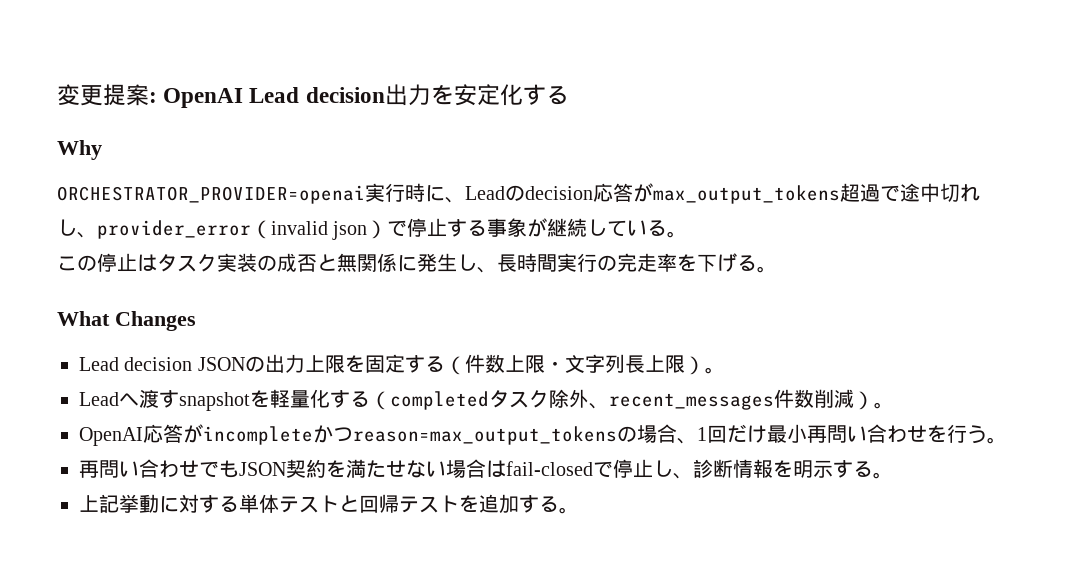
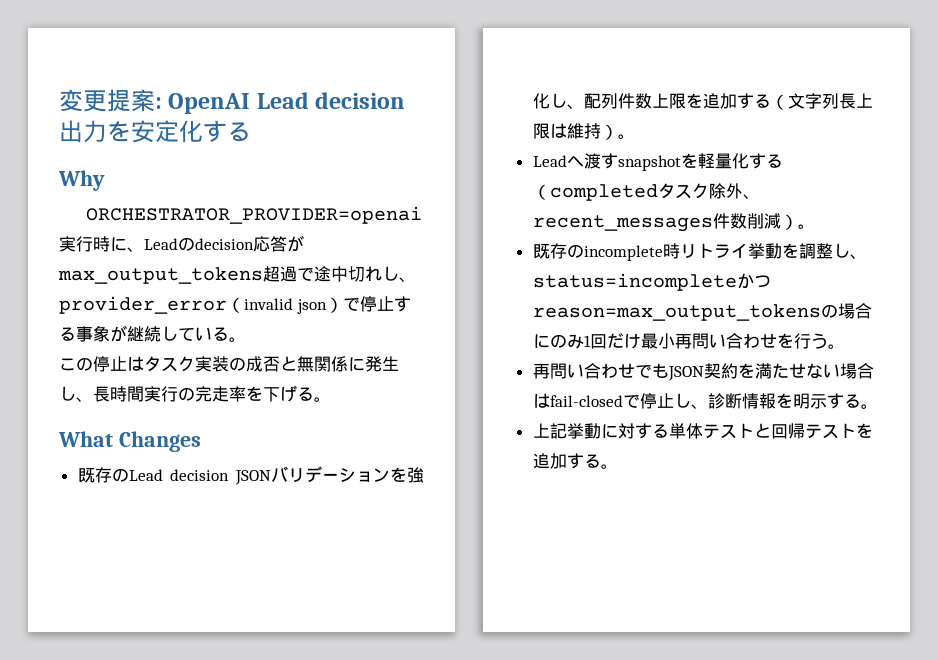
- Lead decision JSONの出力上限を固定する（件数上限・文字列長上限）。
+ 既存のLead decision JSONバリデーションを強化し、配列件数上限を追加する（文字列長上限は維持）。
- OpenAI応答がincompleteかつreason=max_output_tokensの場合、1回だけ最小再問い合わせを行う。
+ 既存のincomplete時リトライ挙動を調整し、status=incompleteかつreason=max_output_tokensの場合にのみ1回だけ最小再問い合わせを行う。

